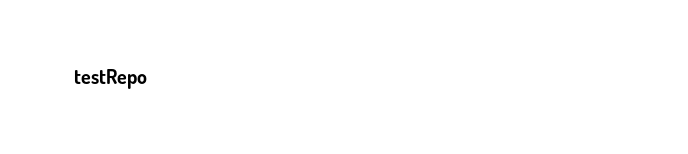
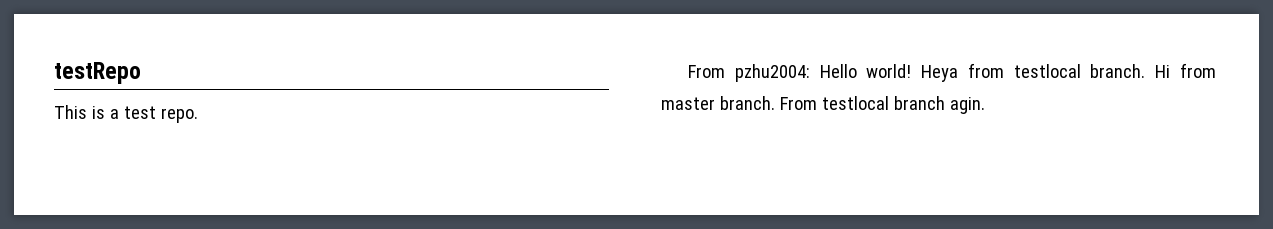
+ This is a test repo.
+ From pzhu2004: Hello world! Heya from testlocal branch. Hi from master branch. From testlocal branch agin.

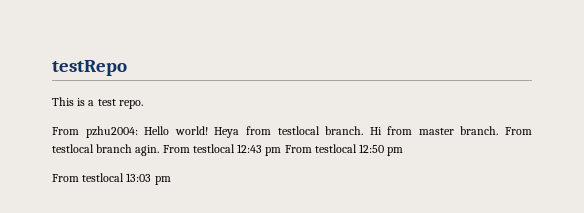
+ From testlocal 12:43 pm From testlocal 12:50 pm
+ From testlocal 13:03 pm

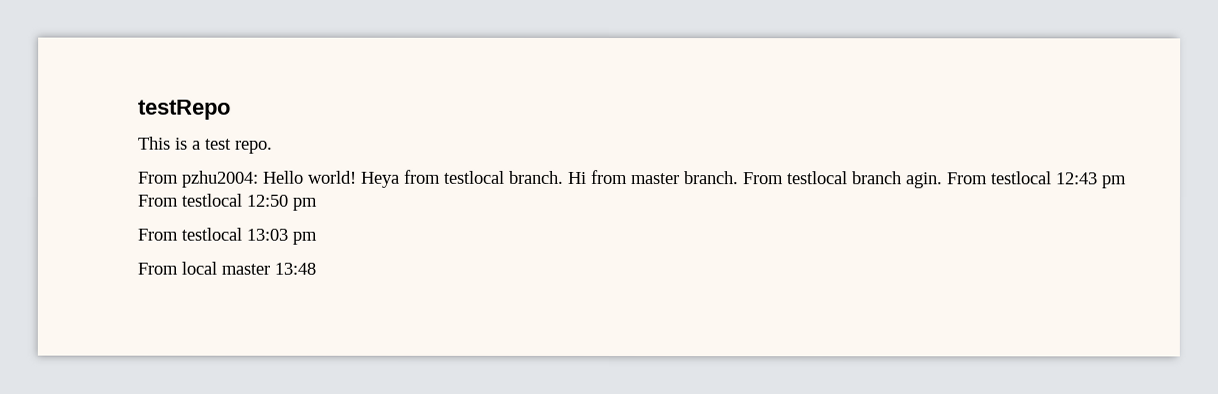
+ From local master 13:48

